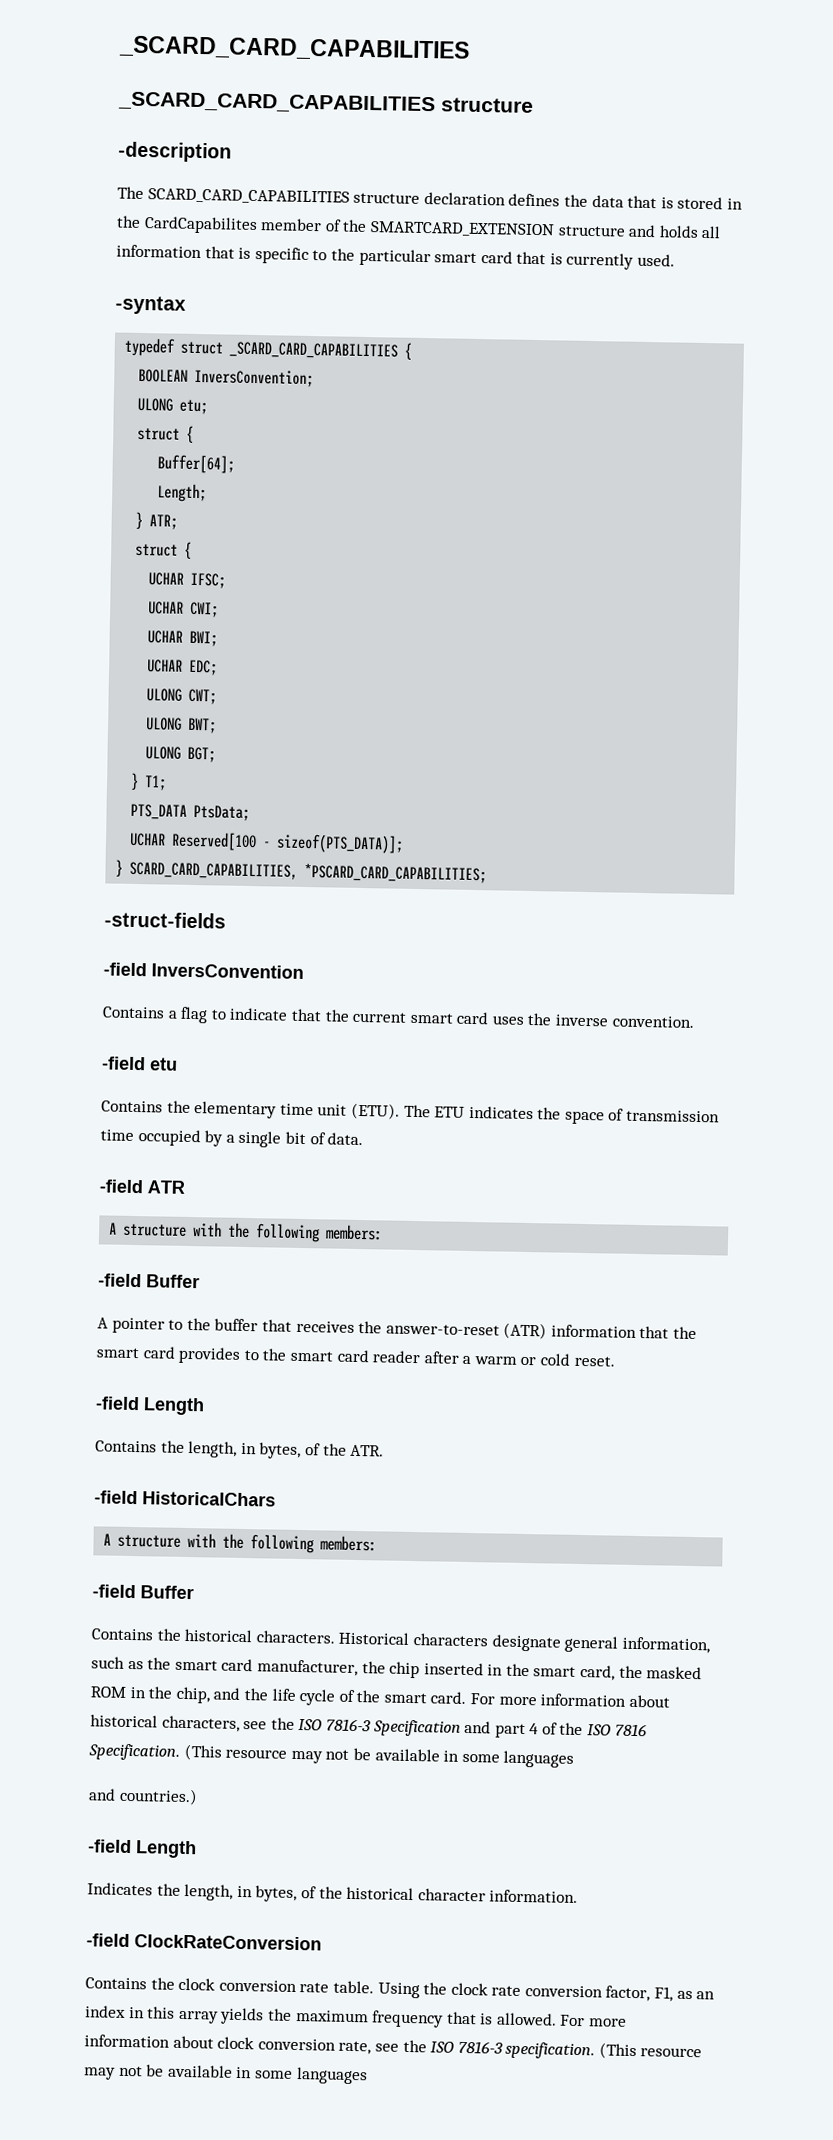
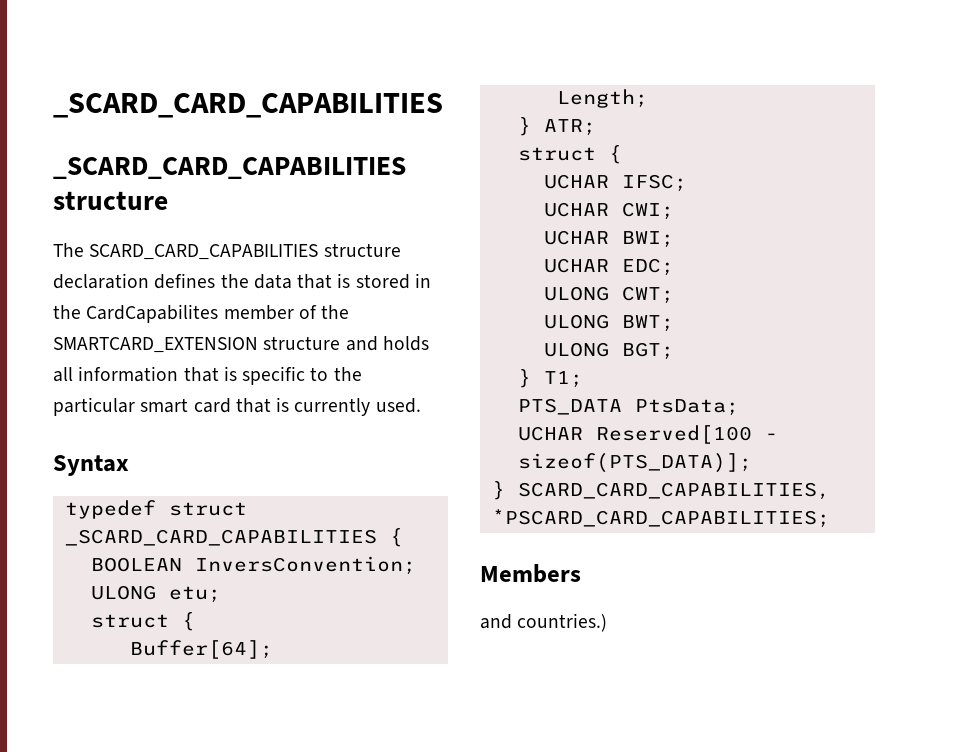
- -description
- -syntax
+ Syntax
- -struct-fields
- -field InversConvention
- Contains a flag to indicate that the current smart card uses the inverse convention.
- -field etu
- Contains the elementary time unit (ETU). The ETU indicates the space of transmission time occupied by a single bit of data.
- -field ATR
- A structure with the following members:
- -field Buffer
- A pointer to the buffer that receives the answer-to-reset (ATR) information that the smart card provides to the smart card reader after a warm or cold reset.
- -field Length
- Contains the length, in bytes, of the ATR.
- -field HistoricalChars
- A structure with the following members:
- -field Buffer
- Contains the historical characters. Historical characters designate general information, such as the smart card manufacturer, the chip inserted in the smart card, the masked ROM in the chip, and the life cycle of the smart card. For more information about historical characters, see the ISO 7816-3 Specification and part 4 of the ISO 7816 Specification. (This resource may not be available in some languages
+ Members
  and countries.)
- -field Length
- Indicates the length, in bytes, of the historical character information.
- -field ClockRateConversion
- Contains the clock conversion rate table. Using the clock rate conversion factor, F1, as an index in this array yields the maximum frequency that is allowed. For more information about clock conversion rate, see the ISO 7816-3 specification. (This resource may not be available in some languages

